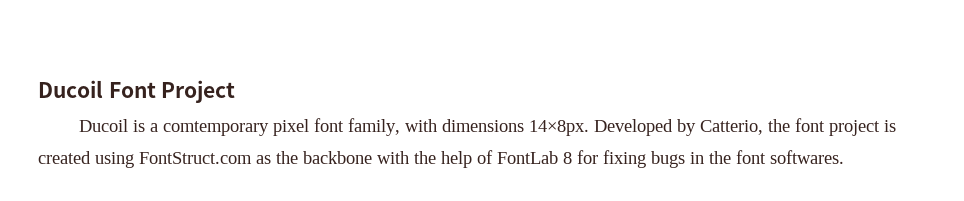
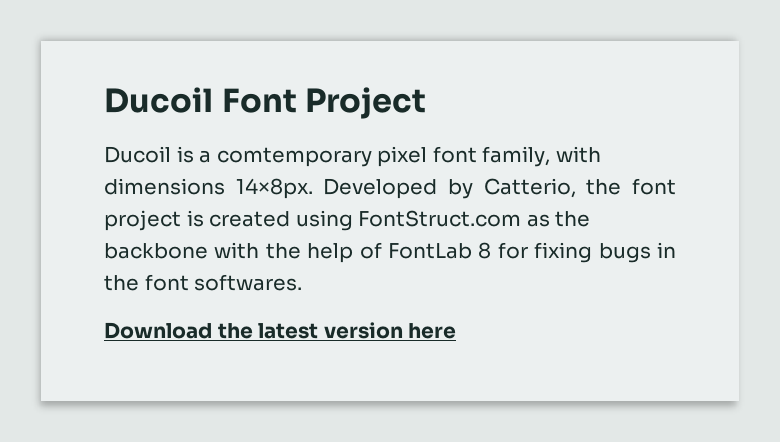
+ Download the latest version here

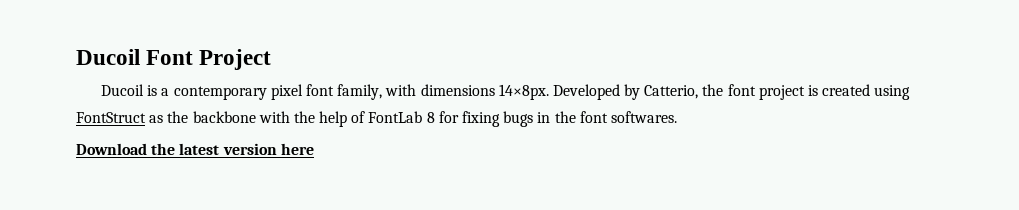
- Ducoil is a comtemporary pixel font family, with dimensions 14×8px.
+ Ducoil is a contemporary pixel font family, with dimensions 14×8px.
- Developed by Catterio, the font project is created using FontStruct.com as the backbone with the help of FontLab 8 for fixing bugs in the font softwares.
+ Developed by Catterio, the font project is created using FontStruct as the backbone with the help of FontLab 8 for fixing bugs in the font softwares.

